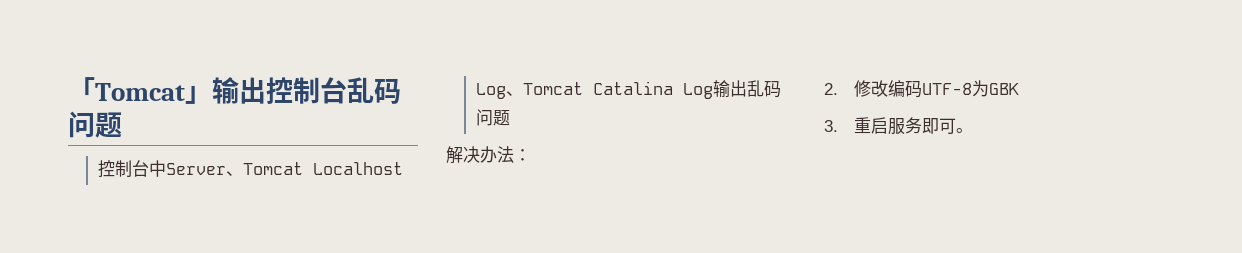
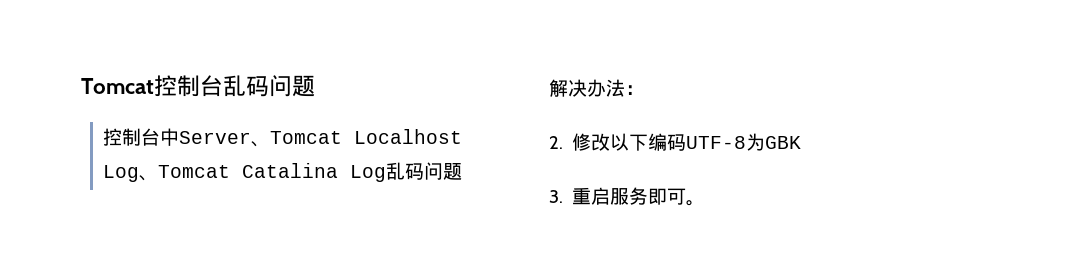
- 「Tomcat」输出控制台乱码问题
+ Tomcat控制台乱码问题
- 控制台中Server、Tomcat Localhost Log、Tomcat Catalina Log输出乱码问题
+ 控制台中Server、Tomcat Localhost Log、Tomcat Catalina Log乱码问题
- 2.修改编码UTF-8为GBK
+ 2.修改以下编码UTF-8为GBK

